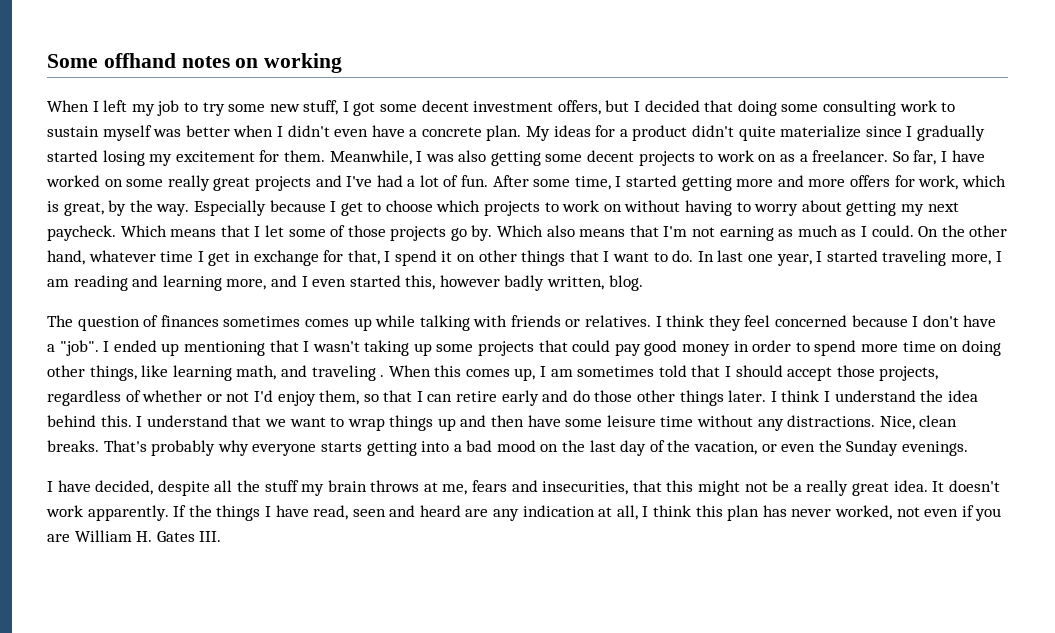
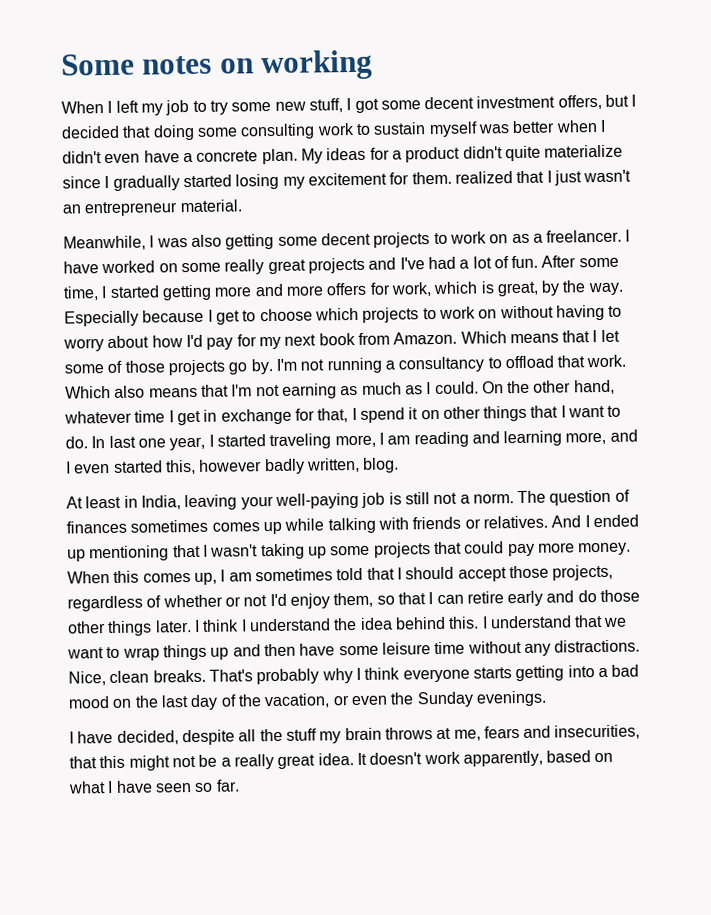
- Some offhand notes on working
+ Some notes on working
- My ideas for a product didn't quite materialize since I gradually started losing my excitement for them. Meanwhile, I was also getting some decent projects to work on as a freelancer.
+ My ideas for a product didn't quite materialize since I gradually started losing my excitement for them. realized that I just wasn't an entrepreneur material.
+ Meanwhile, I was also getting some decent projects to work on as a freelancer.
- So far, I have worked on some really great projects and I've had a lot of fun.
+ I have worked on some really great projects and I've had a lot of fun.
- Especially because I get to choose which projects to work on without having to worry about getting my next paycheck.
+ Especially because I get to choose which projects to work on without having to worry about how I'd pay for my next book from Amazon.
+ I'm not running a consultancy to offload that work.
+ At least in India, leaving your well-paying job is still not a norm.
- I think they feel concerned because I don't have a "job". I ended up mentioning that I wasn't taking up some projects that could pay good money in order to spend more time on doing other things, like learning math, and traveling .
+ And I ended up mentioning that I wasn't taking up some projects that could pay more money.
- That's probably why everyone starts getting into a bad mood on the last day of the vacation, or even the Sunday evenings.
+ That's probably why I think everyone starts getting into a bad mood on the last day of the vacation, or even the Sunday evenings.
- It doesn't work apparently. If the things I have read, seen and heard are any indication at all, I think this plan has never worked, not even if you are William H. Gates III.
+ It doesn't work apparently, based on what I have seen so far.

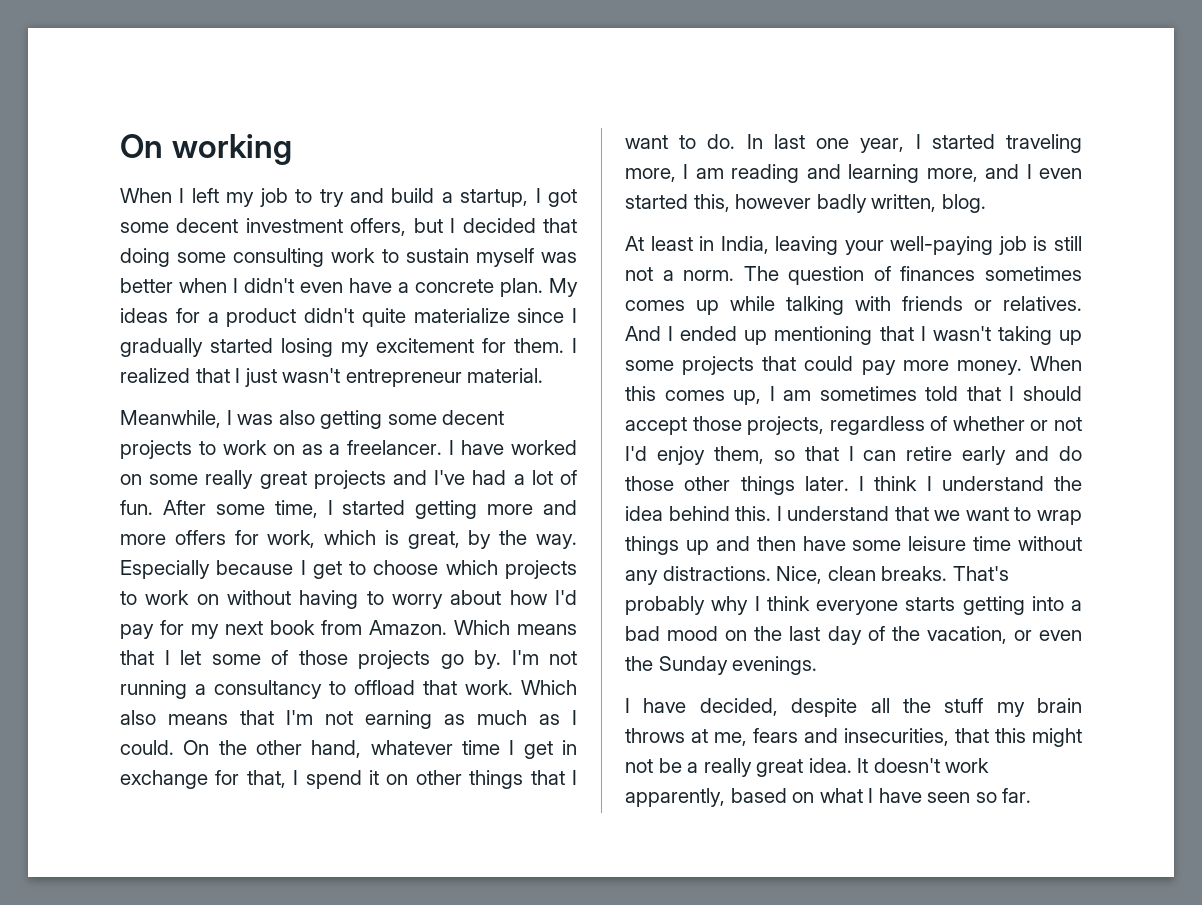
- Some notes on working
+ On working
- When I left my job to try some new stuff, I got some decent investment offers, but I decided that doing some consulting work to sustain myself was better when I didn't even have a concrete plan.
+ When I left my job to try and build a startup, I got some decent investment offers, but I decided that doing some consulting work to sustain myself was better when I didn't even have a concrete plan.
- My ideas for a product didn't quite materialize since I gradually started losing my excitement for them. realized that I just wasn't an entrepreneur material.
+ My ideas for a product didn't quite materialize since I gradually started losing my excitement for them. I realized that I just wasn't entrepreneur material.

